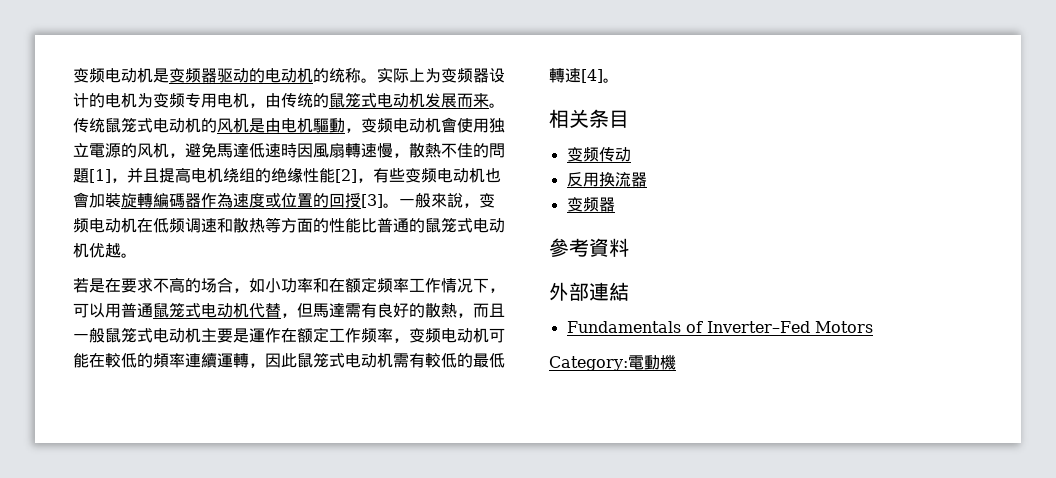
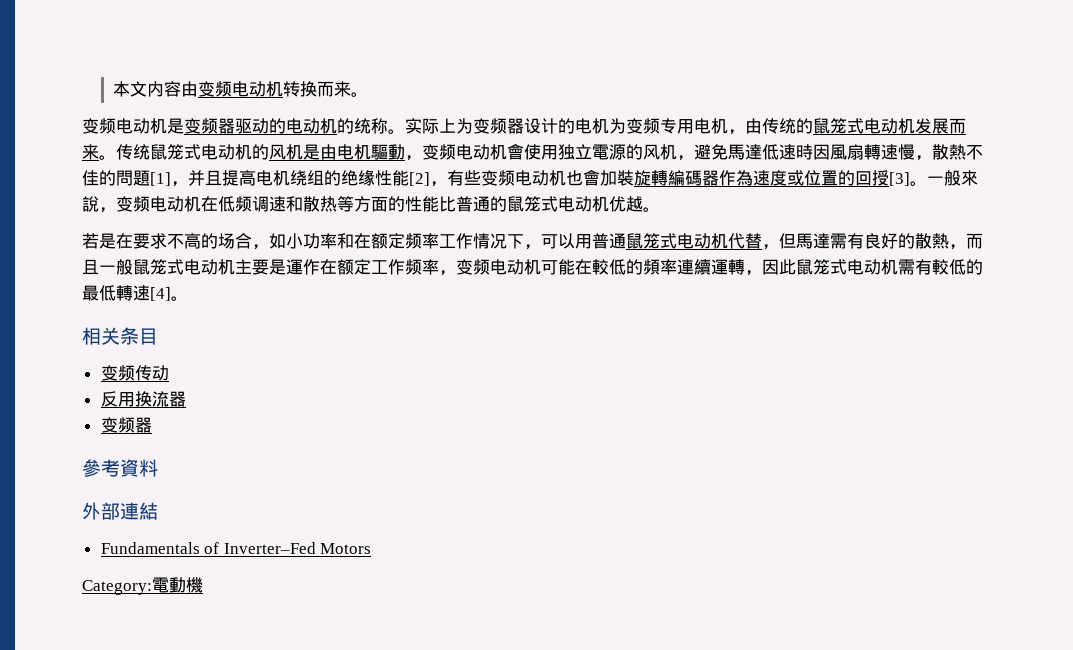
+ 本文内容由变频电动机转换而来。

